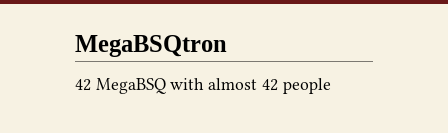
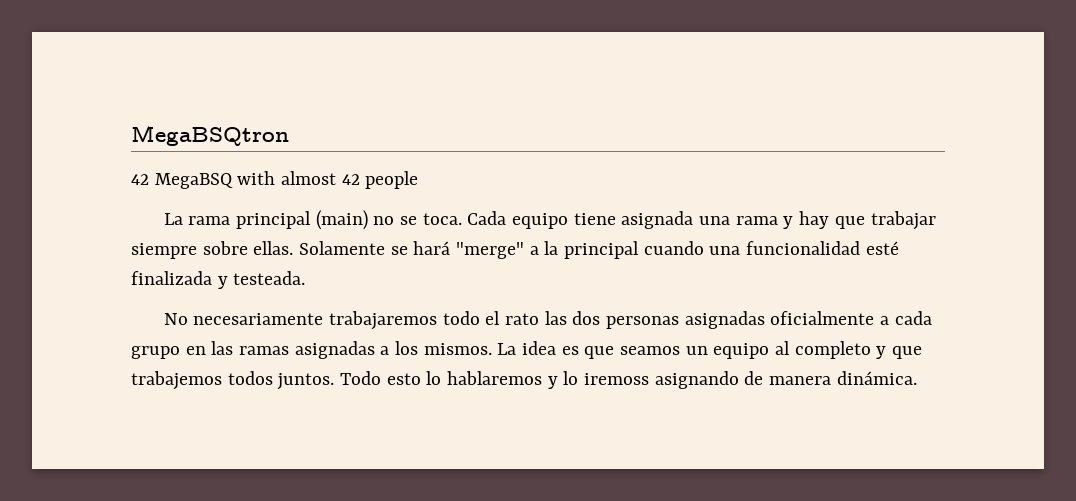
+ La rama principal (main) no se toca. Cada equipo tiene asignada una rama y hay que trabajar siempre sobre ellas. Solamente se hará "merge" a la principal cuando una funcionalidad esté finalizada y testeada.
+ No necesariamente trabajaremos todo el rato las dos personas asignadas oficialmente a cada grupo en las ramas asignadas a los mismos. La idea es que seamos un equipo al completo y que trabajemos todos juntos. Todo esto lo hablaremos y lo iremoss asignando de manera dinámica.

